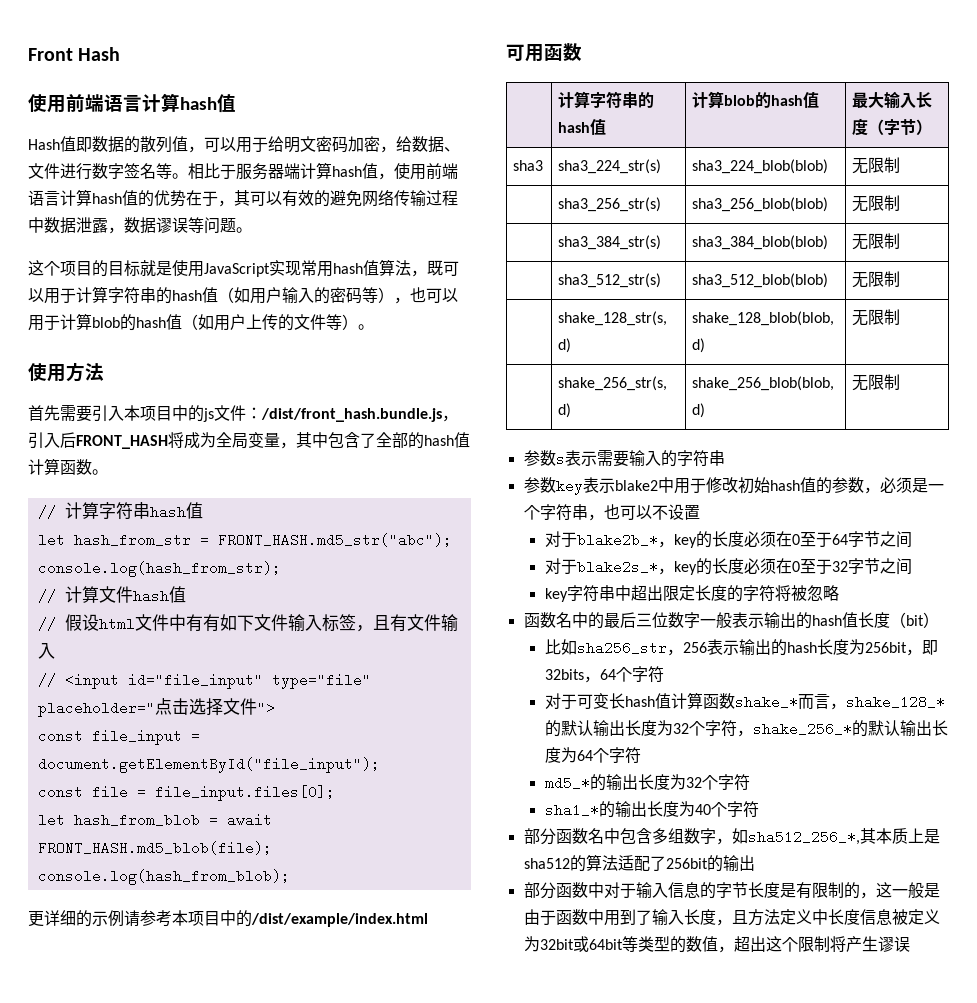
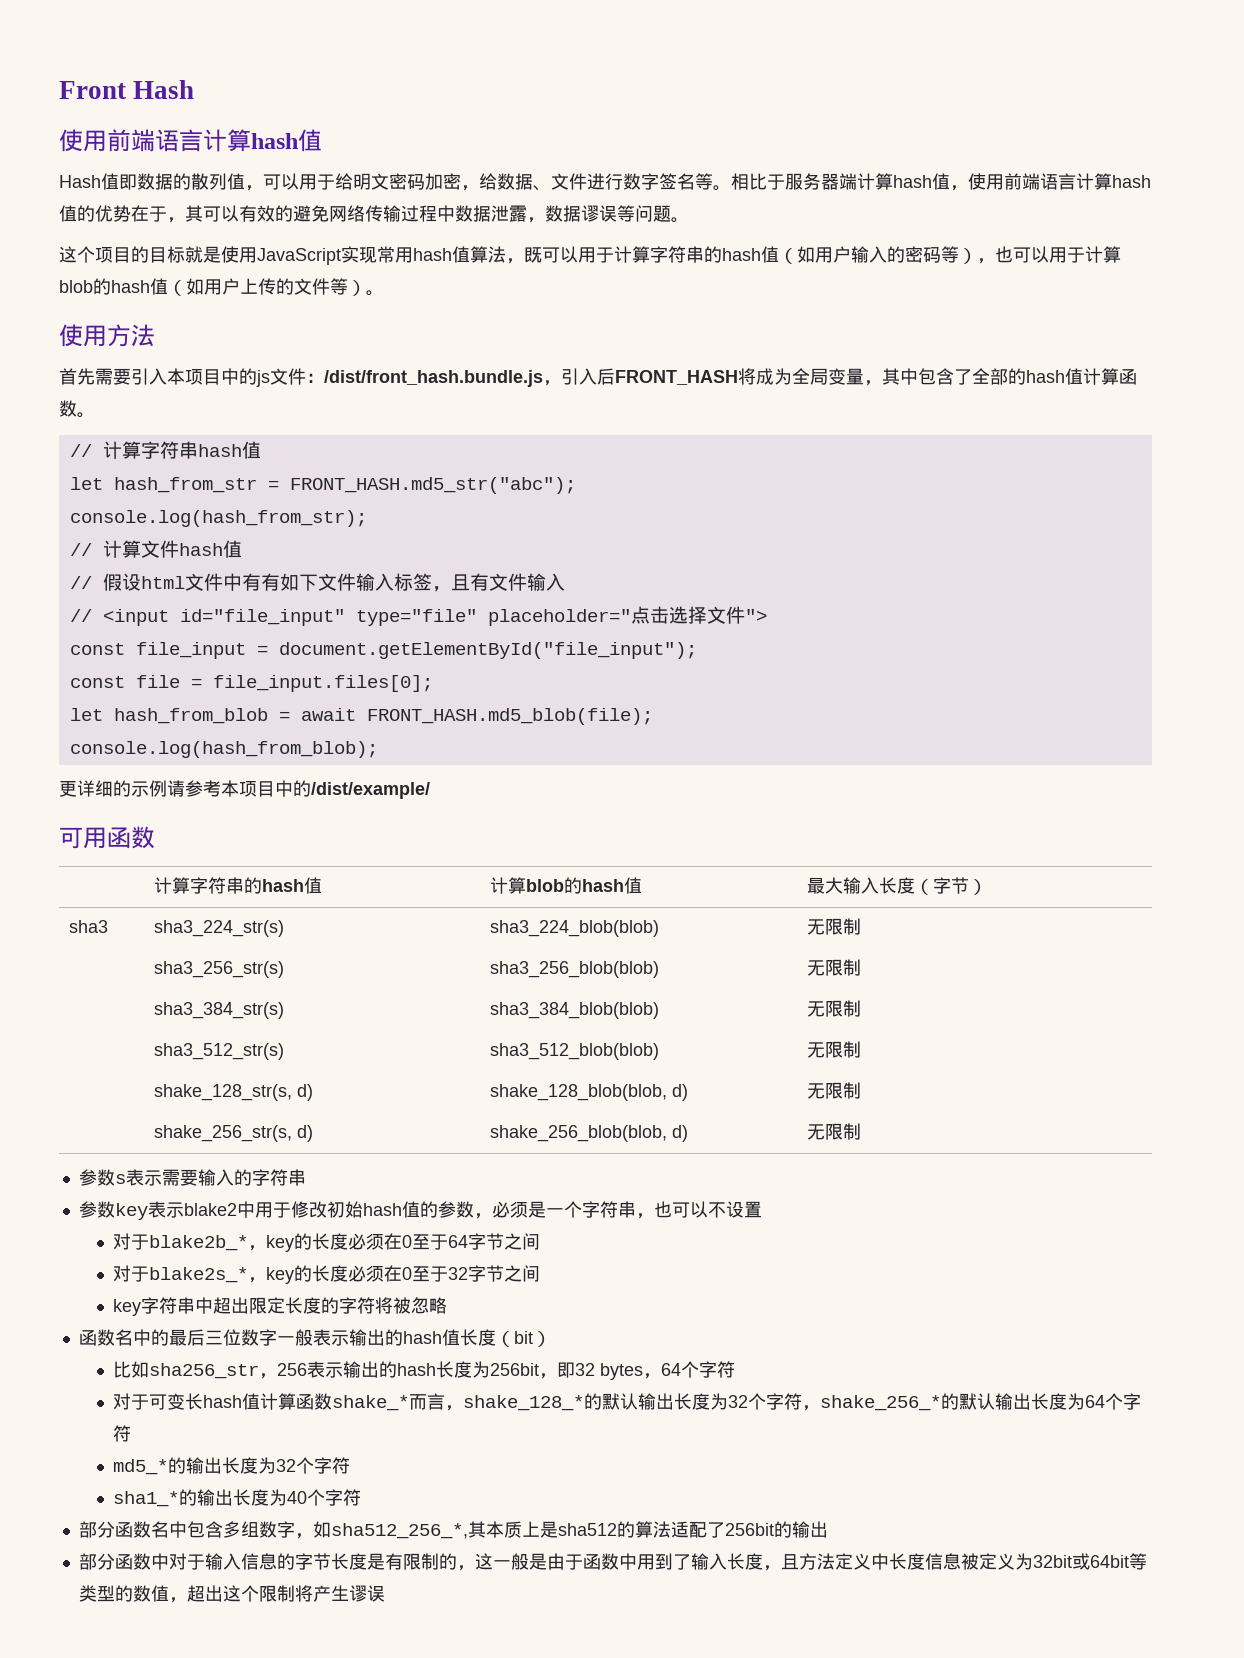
- 更详细的示例请参考本项目中的/dist/example/index.html
+ 更详细的示例请参考本项目中的/dist/example/
- 比如sha256_str，256表示输出的hash长度为256bit，即32bits，64个字符
+ 比如sha256_str，256表示输出的hash长度为256bit，即32 bytes，64个字符

